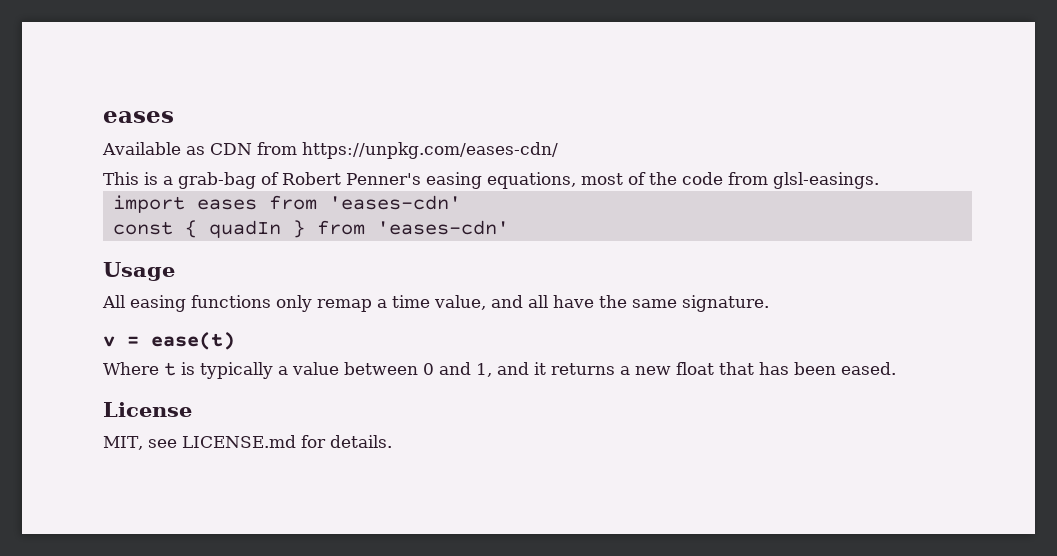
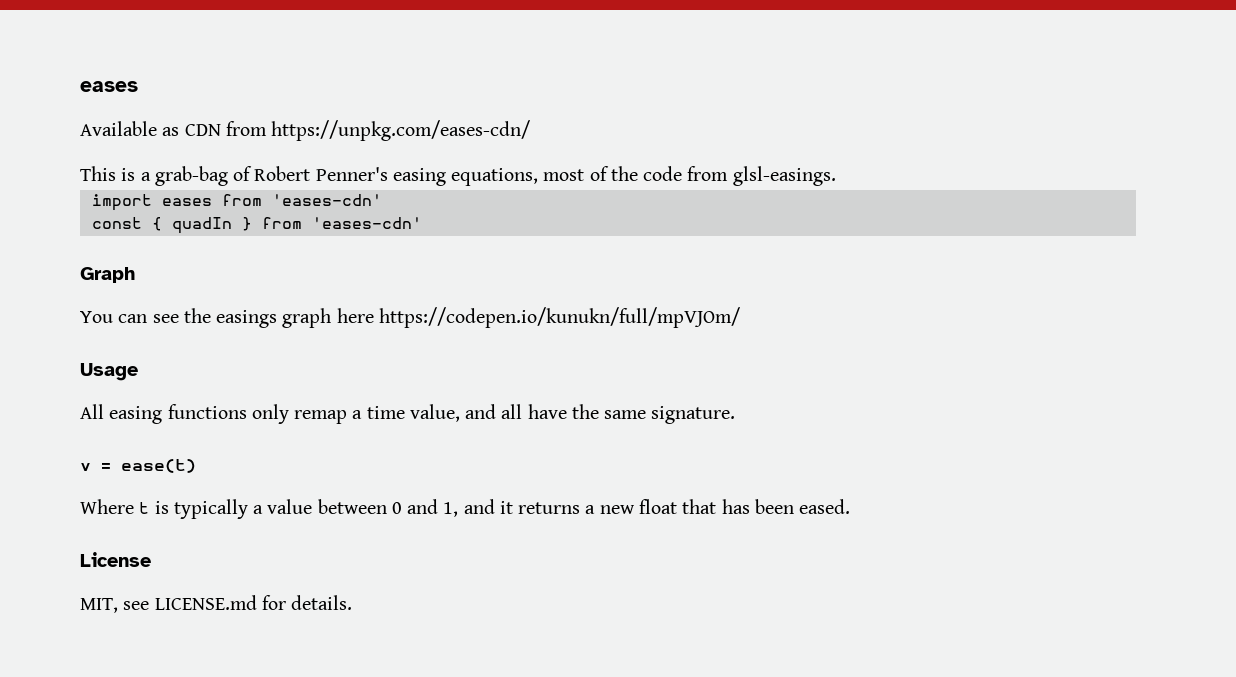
+ Graph
+ You can see the easings graph here https://codepen.io/kunukn/full/mpVJOm/

